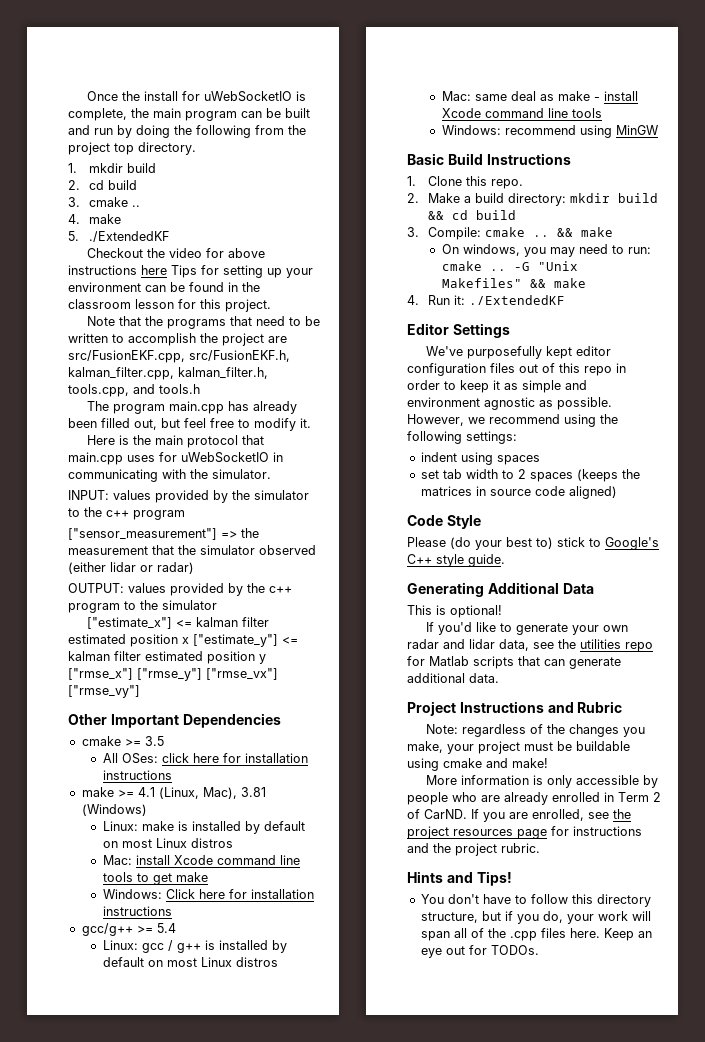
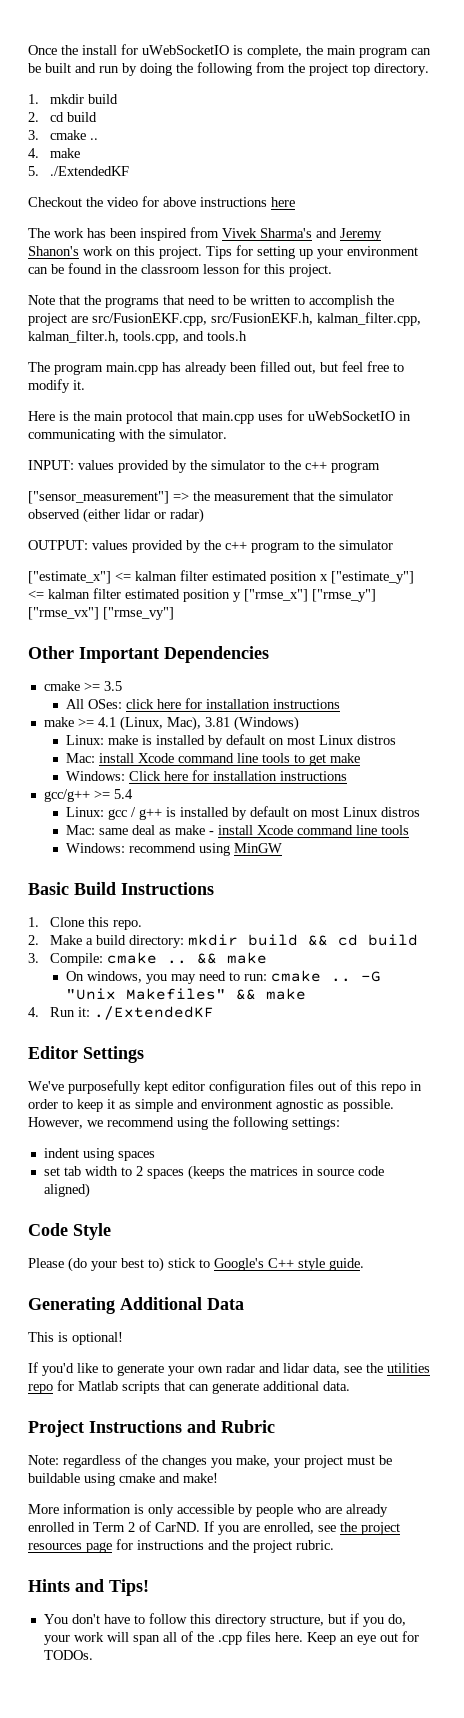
- Checkout the video for above instructions here Tips for setting up your environment can be found in the classroom lesson for this project.
+ Checkout the video for above instructions here
+ The work has been inspired from Vivek Sharma's and Jeremy Shanon's work on this project. Tips for setting up your environment can be found in the classroom lesson for this project.

